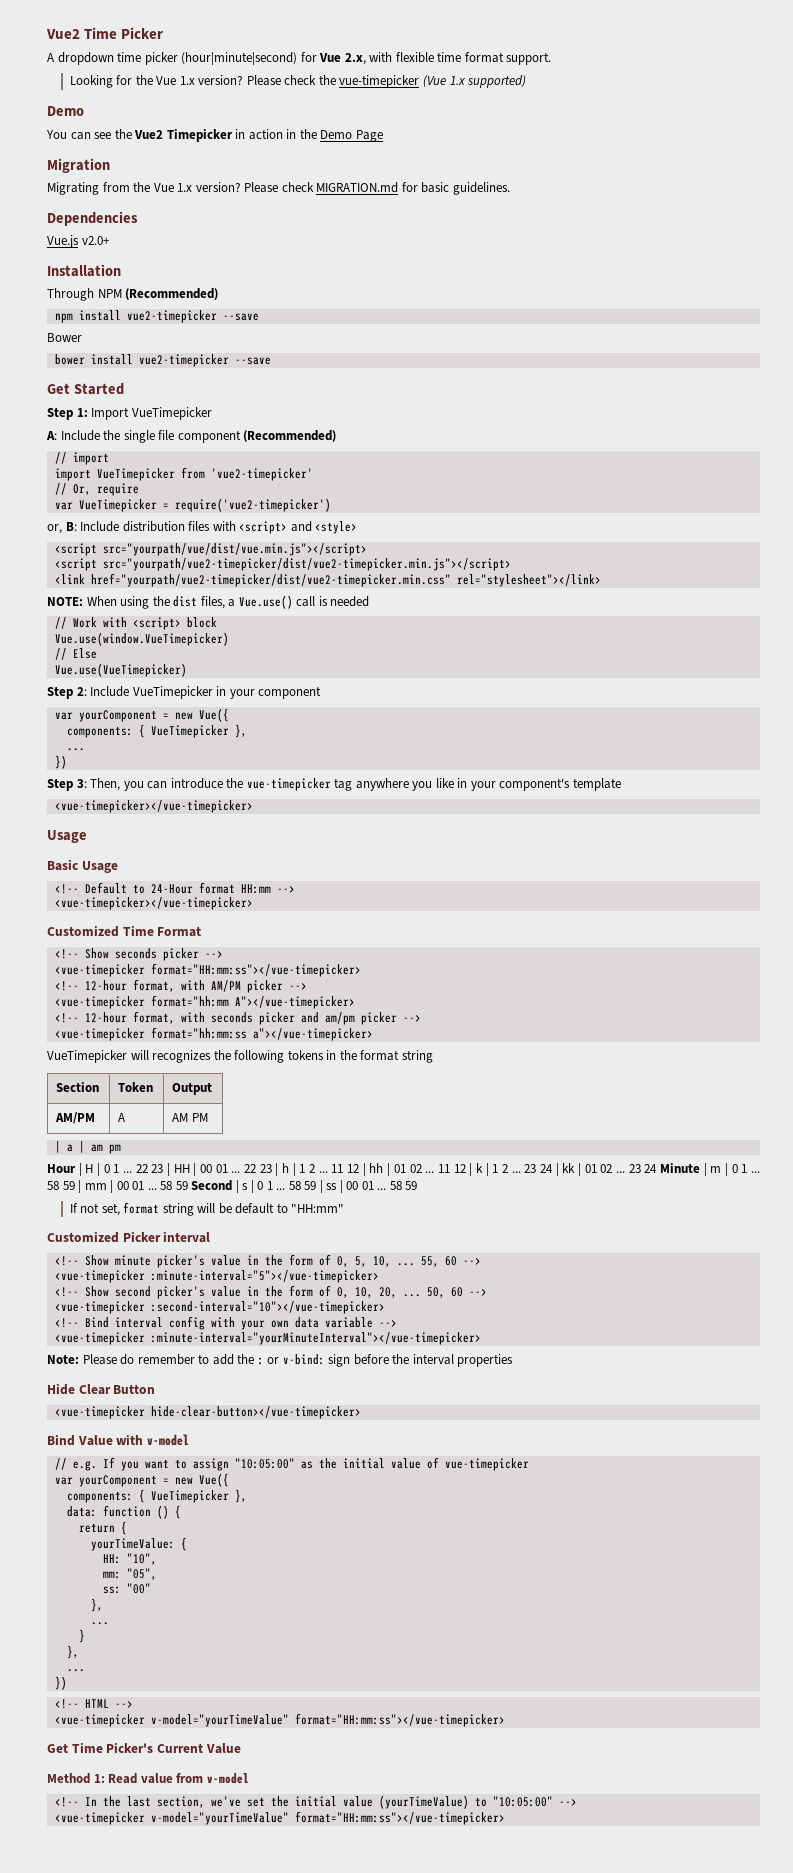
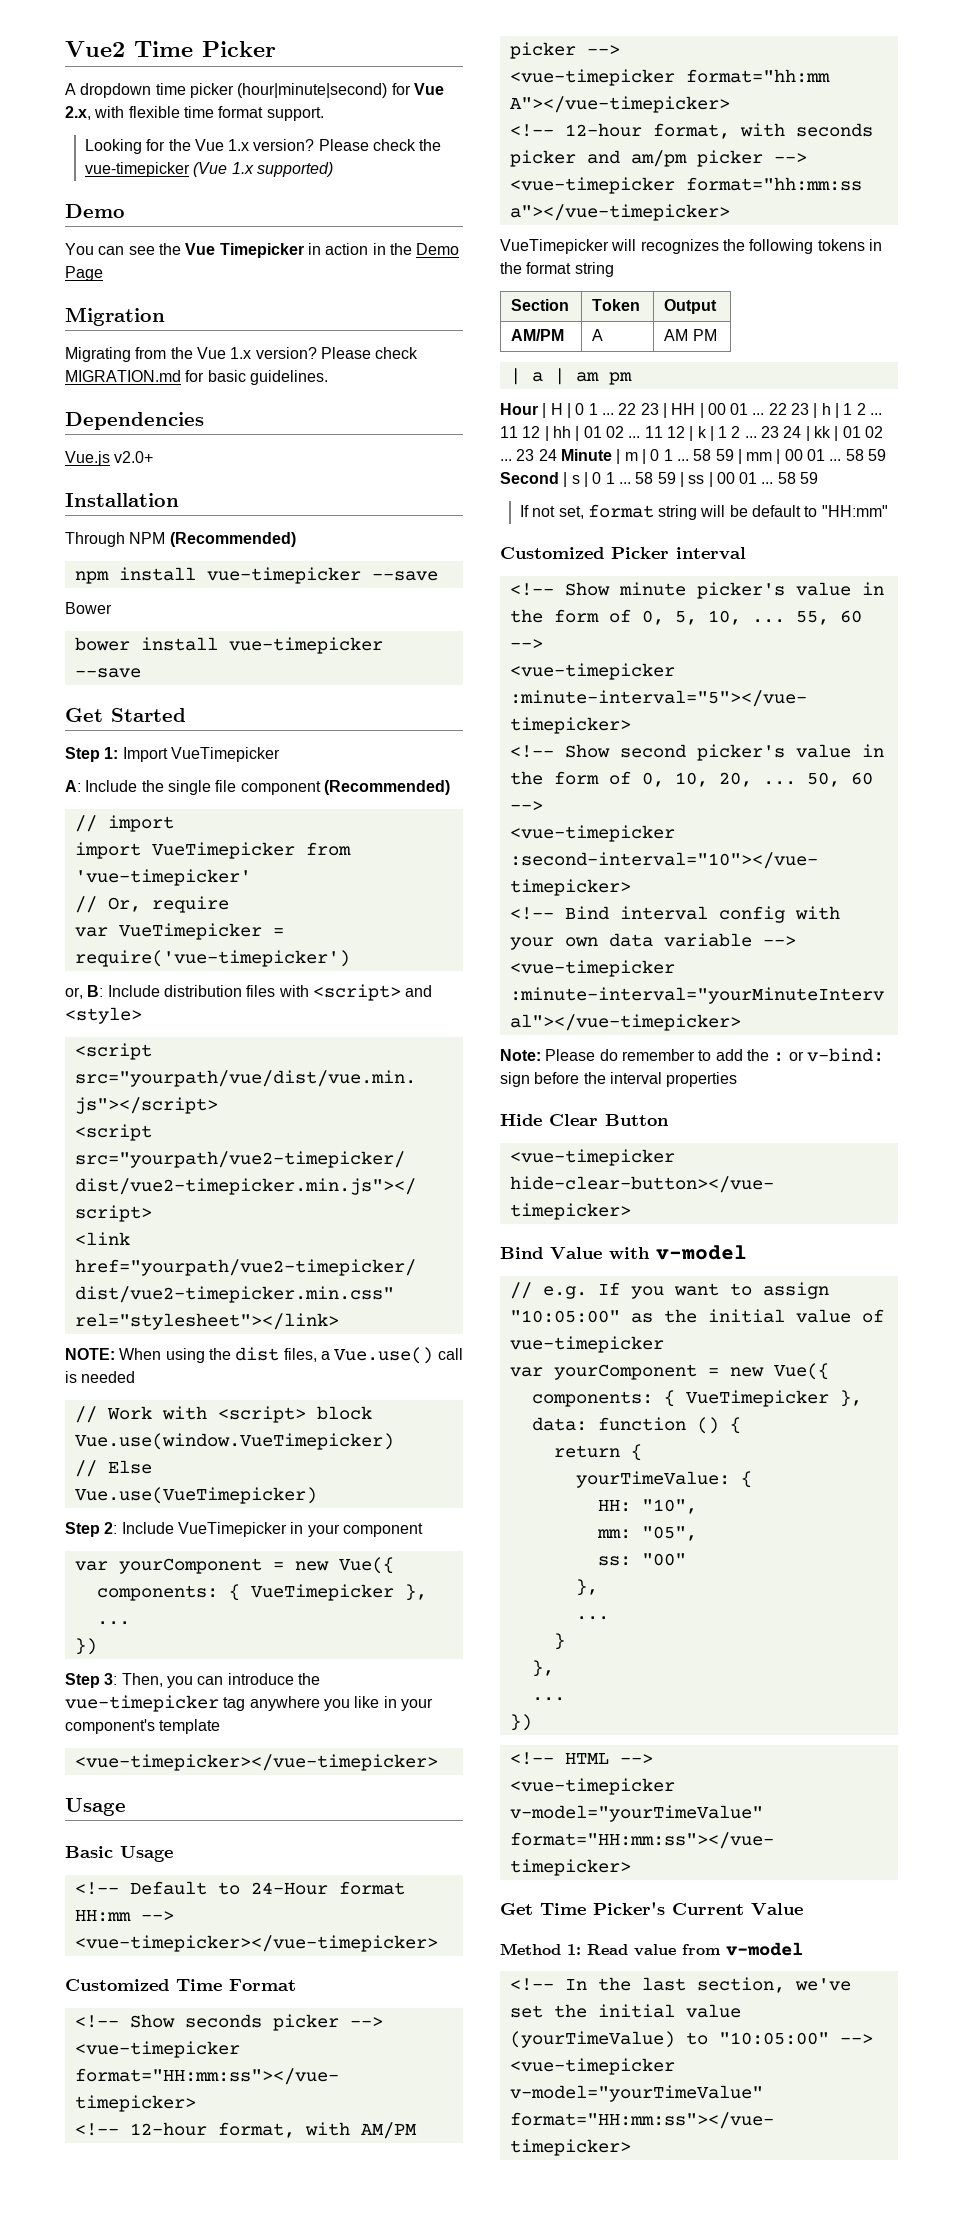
- You can see the Vue2 Timepicker in action in the Demo Page
+ You can see the Vue Timepicker in action in the Demo Page
- npm install vue2-timepicker --save
+ npm install vue-timepicker --save
- bower install vue2-timepicker --save
+ bower install vue-timepicker --save
- import VueTimepicker from 'vue2-timepicker'
+ import VueTimepicker from 'vue-timepicker'
- var VueTimepicker = require('vue2-timepicker')
+ var VueTimepicker = require('vue-timepicker')

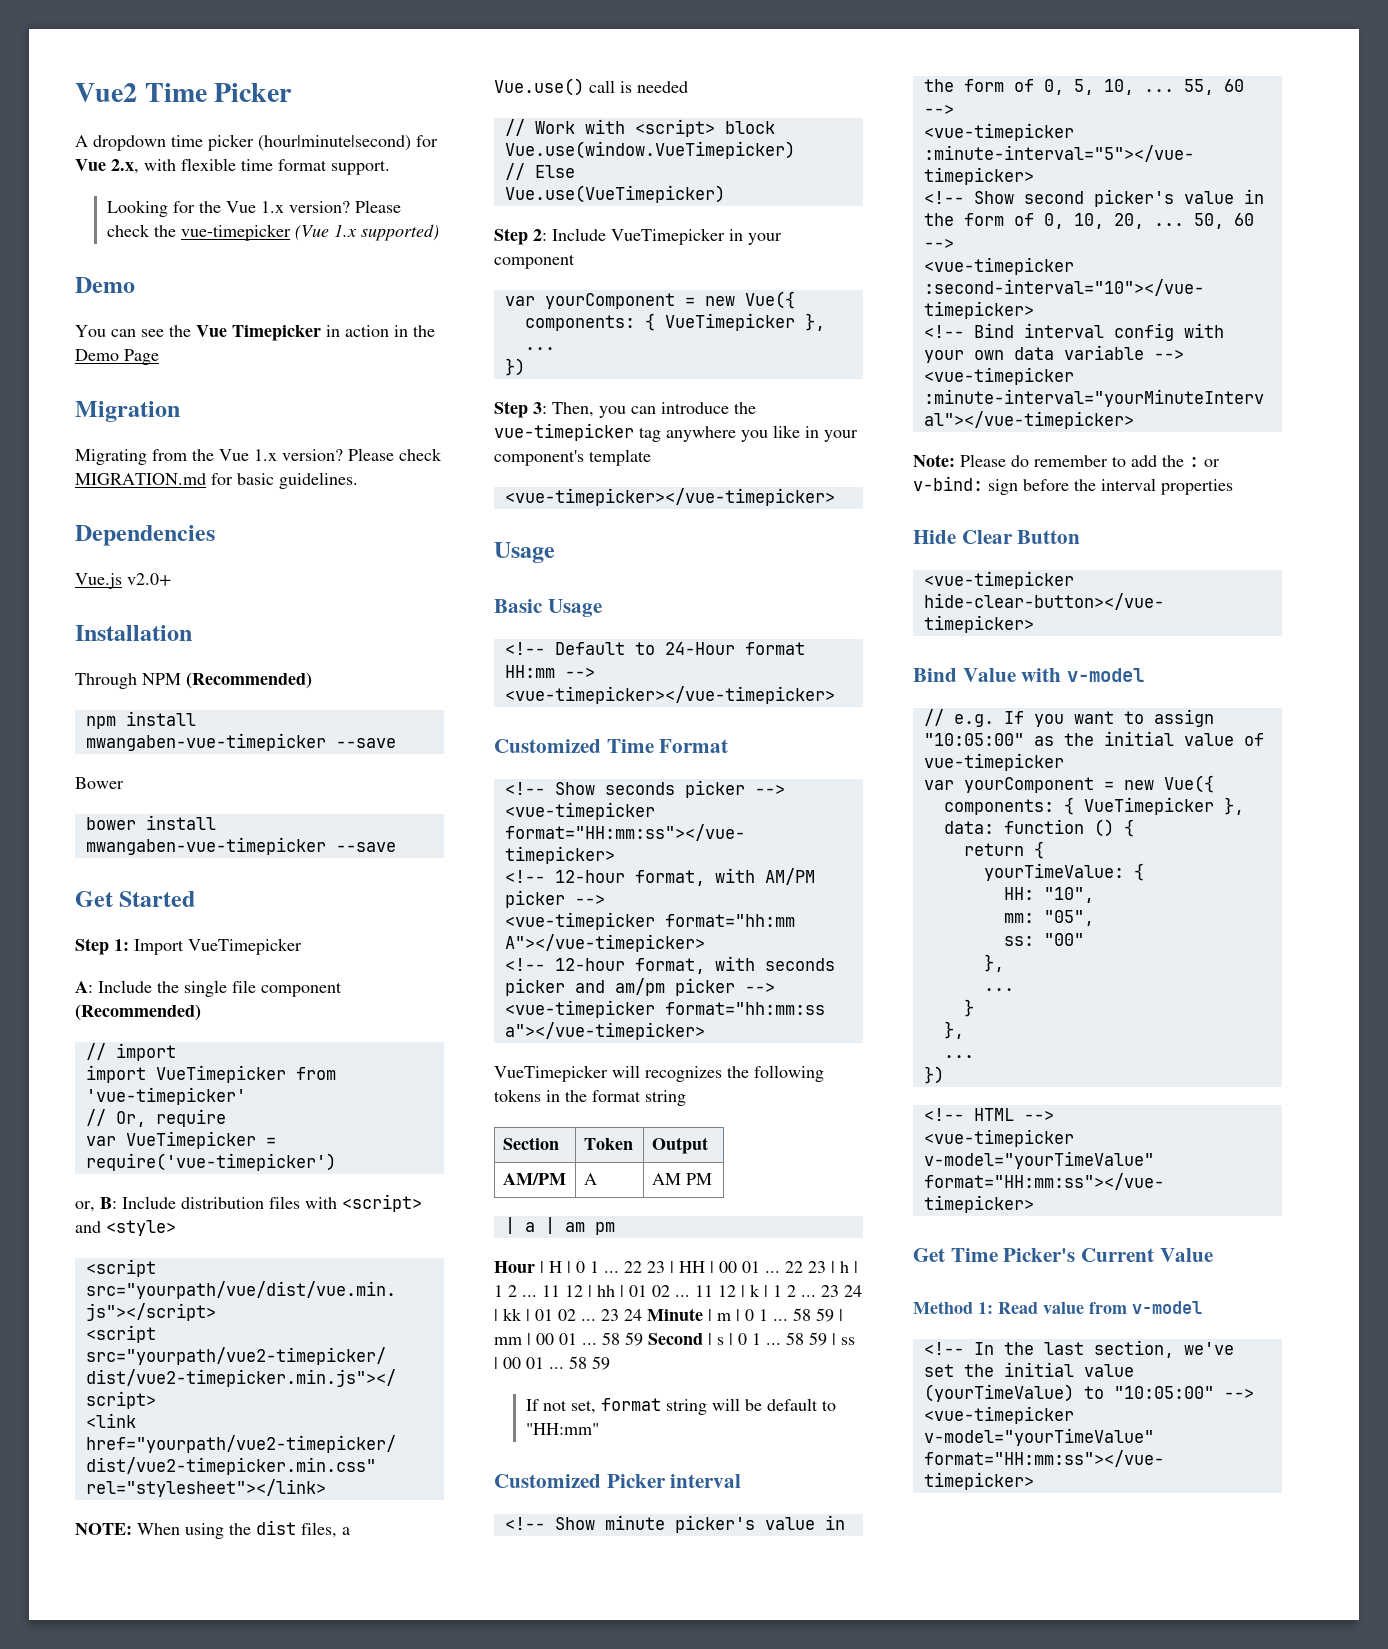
- npm install vue-timepicker --save
+ npm install mwangaben-vue-timepicker --save
- bower install vue-timepicker --save
+ bower install mwangaben-vue-timepicker --save

